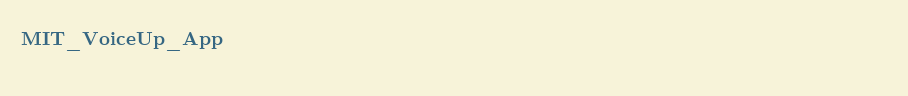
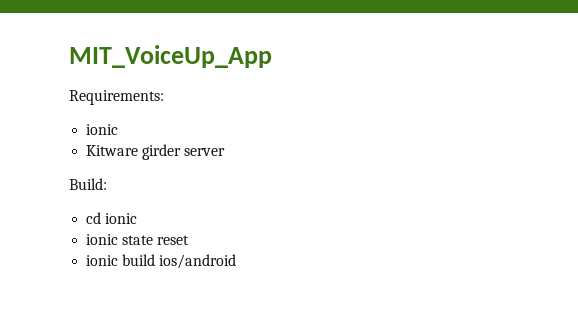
+ Requirements:
+ ionic
+ Kitware girder server
+ Build:
+ cd ionic
+ ionic state reset
+ ionic build ios/android

